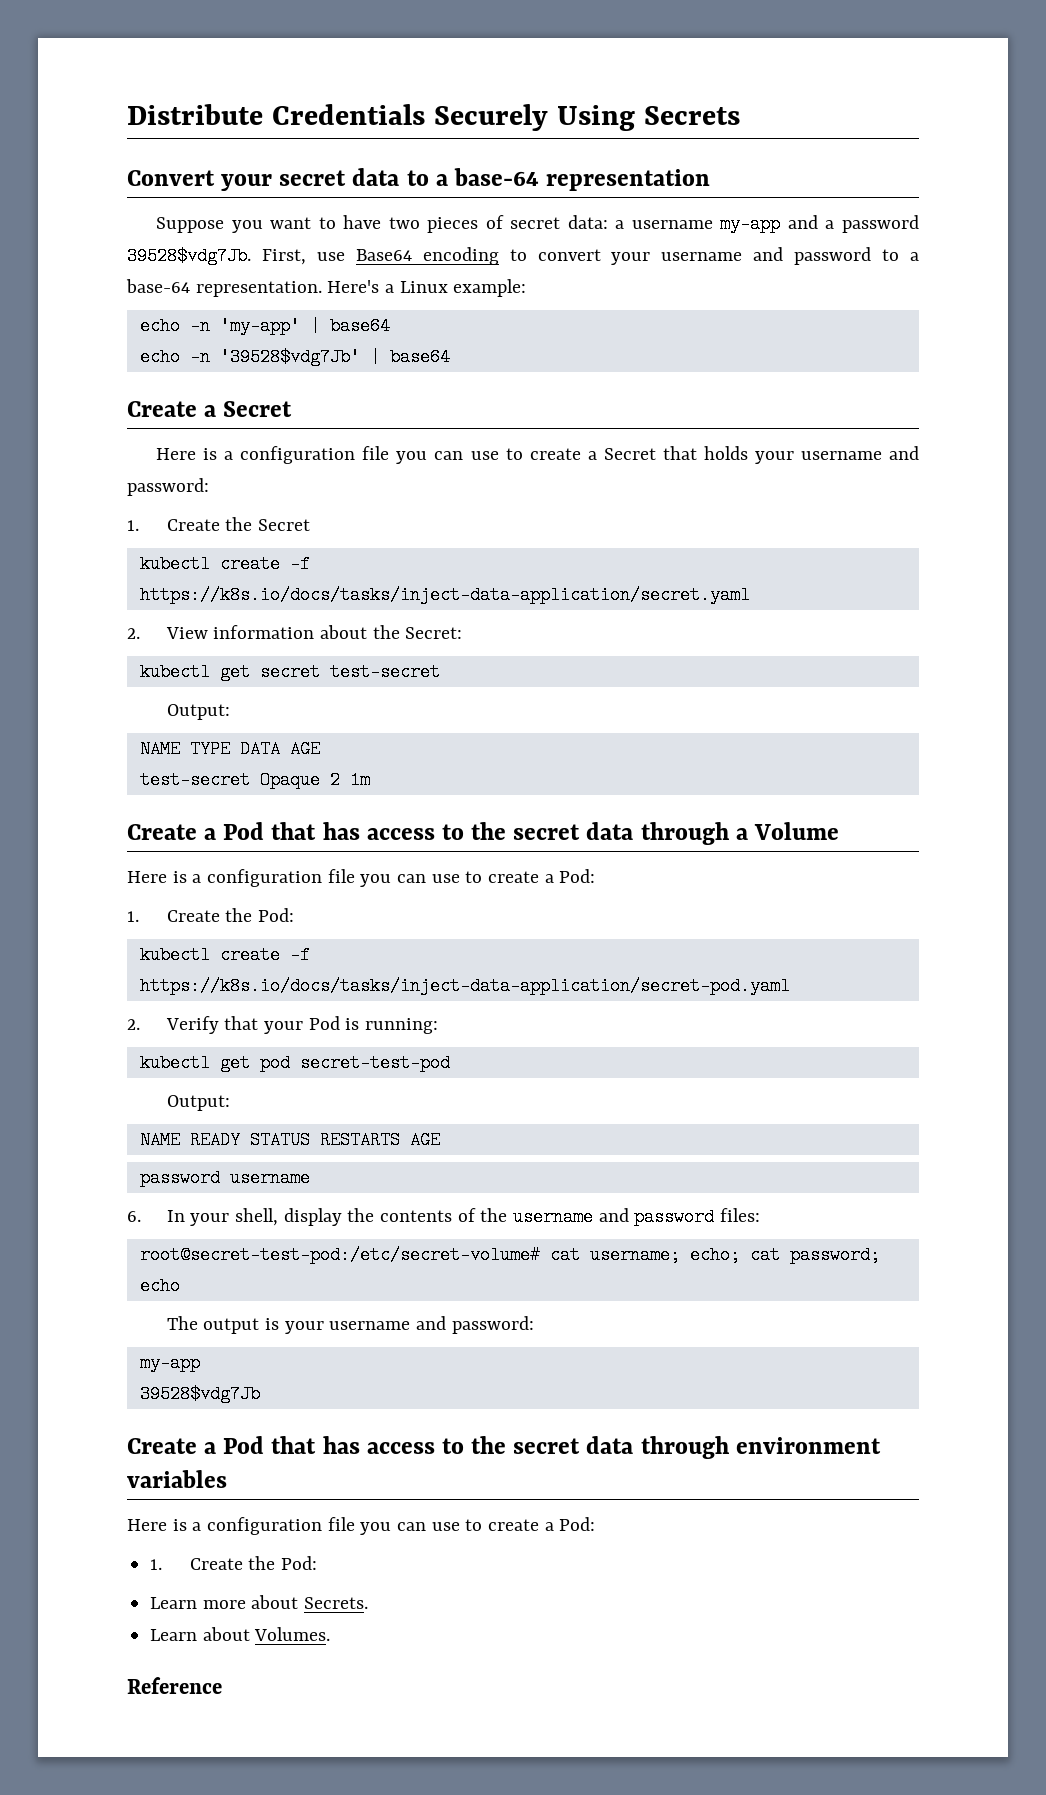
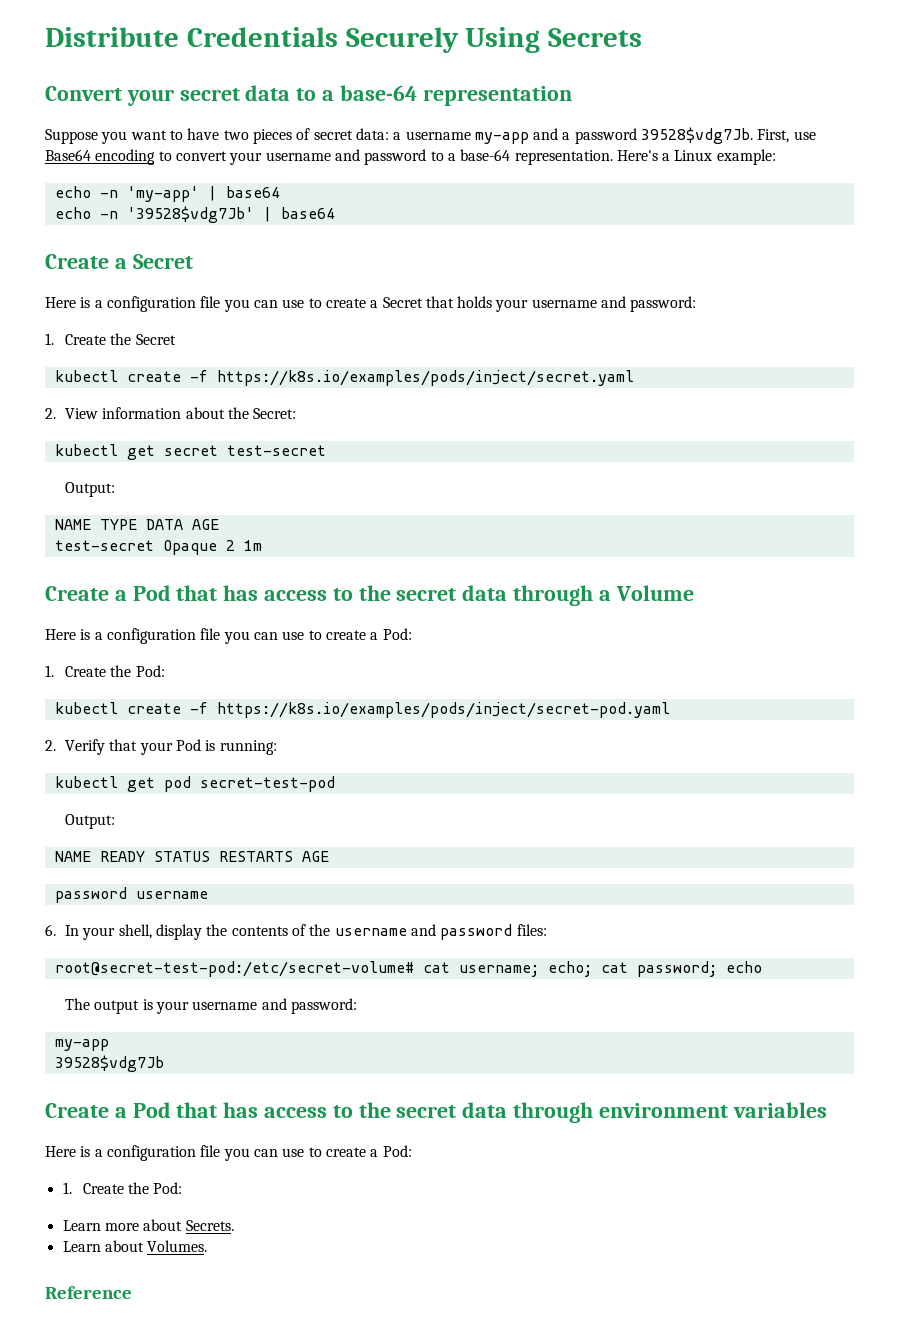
- kubectl create -f https://k8s.io/docs/tasks/inject-data-application/secret.yaml
+ kubectl create -f https://k8s.io/examples/pods/inject/secret.yaml
- kubectl create -f https://k8s.io/docs/tasks/inject-data-application/secret-pod.yaml
+ kubectl create -f https://k8s.io/examples/pods/inject/secret-pod.yaml

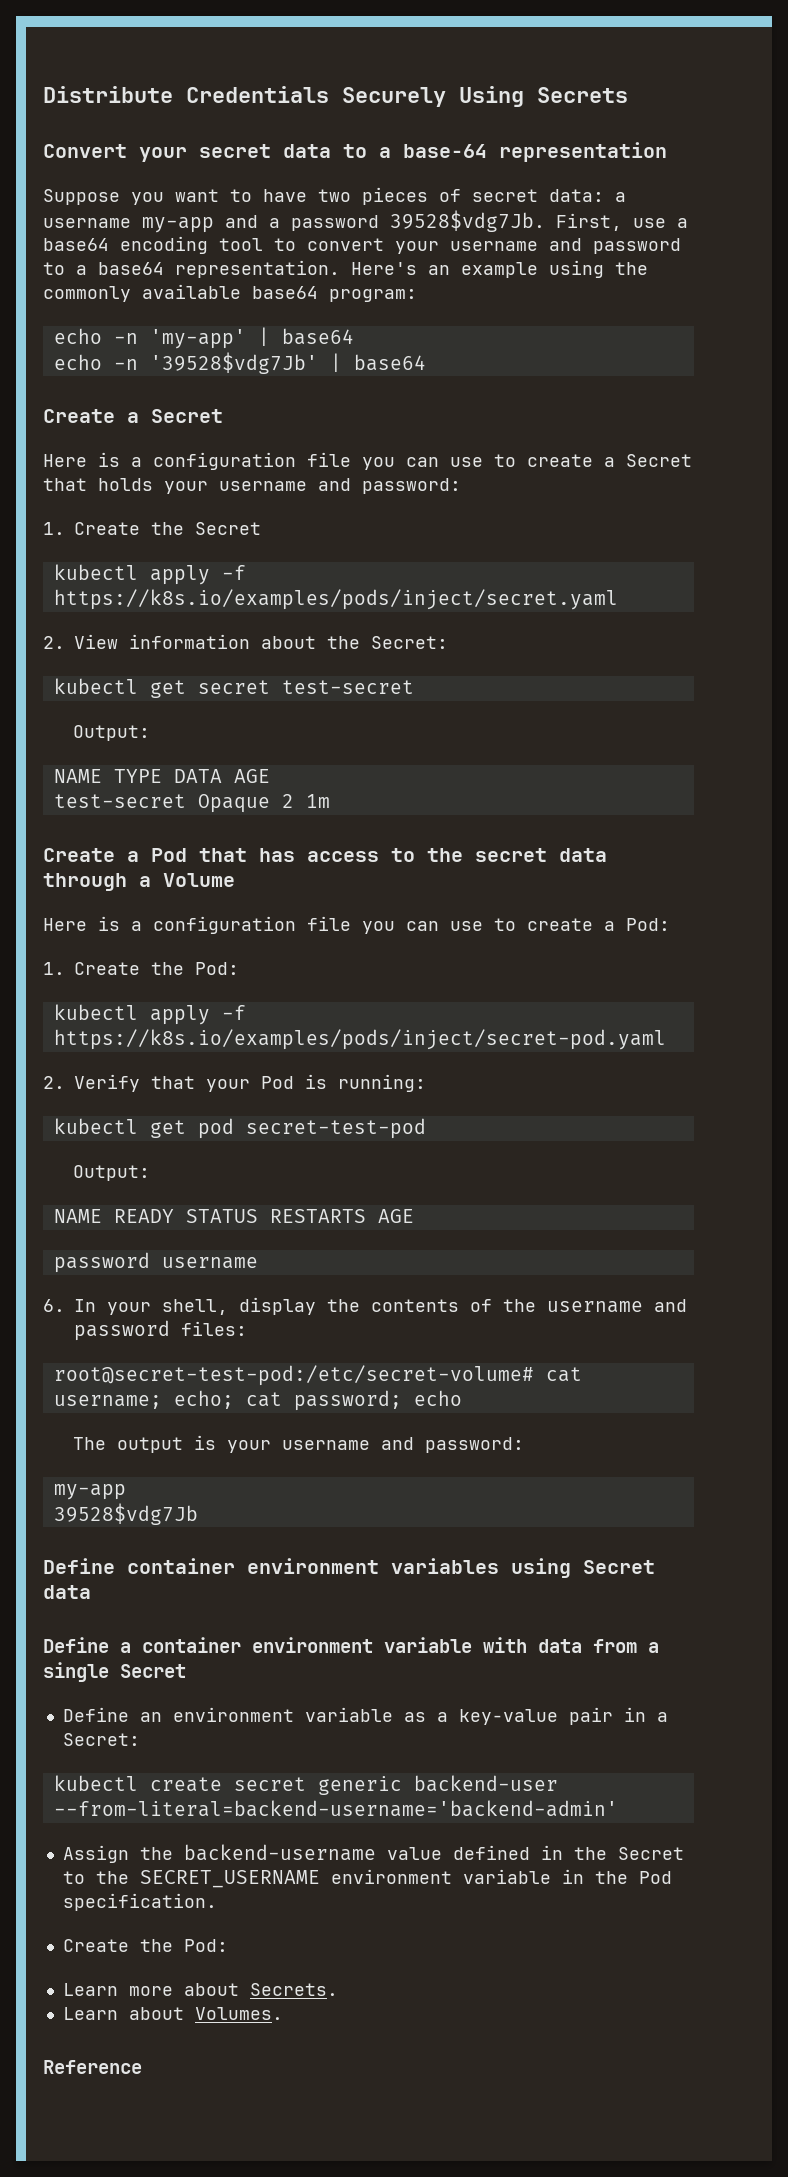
- First, use Base64 encoding to convert your username and password to a base-64 representation.
+ First, use a base64 encoding tool to convert your username and password to a base64 representation.
- Here's a Linux example:
+ Here's an example using the commonly available base64 program:
- kubectl create -f https://k8s.io/examples/pods/inject/secret.yaml
+ kubectl apply -f https://k8s.io/examples/pods/inject/secret.yaml
- kubectl create -f https://k8s.io/examples/pods/inject/secret-pod.yaml
+ kubectl apply -f https://k8s.io/examples/pods/inject/secret-pod.yaml
- Create a Pod that has access to the secret data through environment variables
- Here is a configuration file you can use to create a Pod:
- 1. Create the Pod:
+ Define container environment variables using Secret data
+ Define a container environment variable with data from a single Secret
+ Define an environment variable as a key-value pair in a Secret:
+ kubectl create secret generic backend-user --from-literal=backend-username='backend-admin'
+ Assign the backend-username value defined in the Secret to the SECRET_USERNAME environment variable in the Pod specification.
+ Create the Pod:

